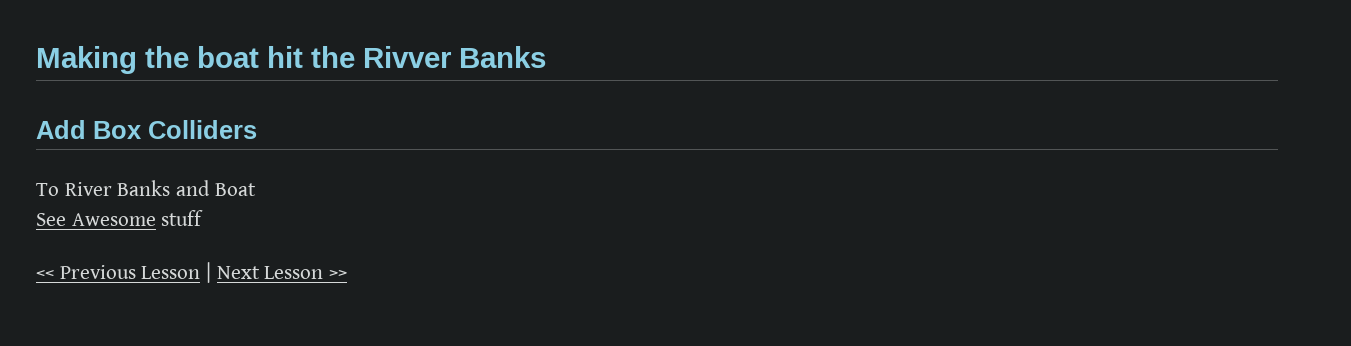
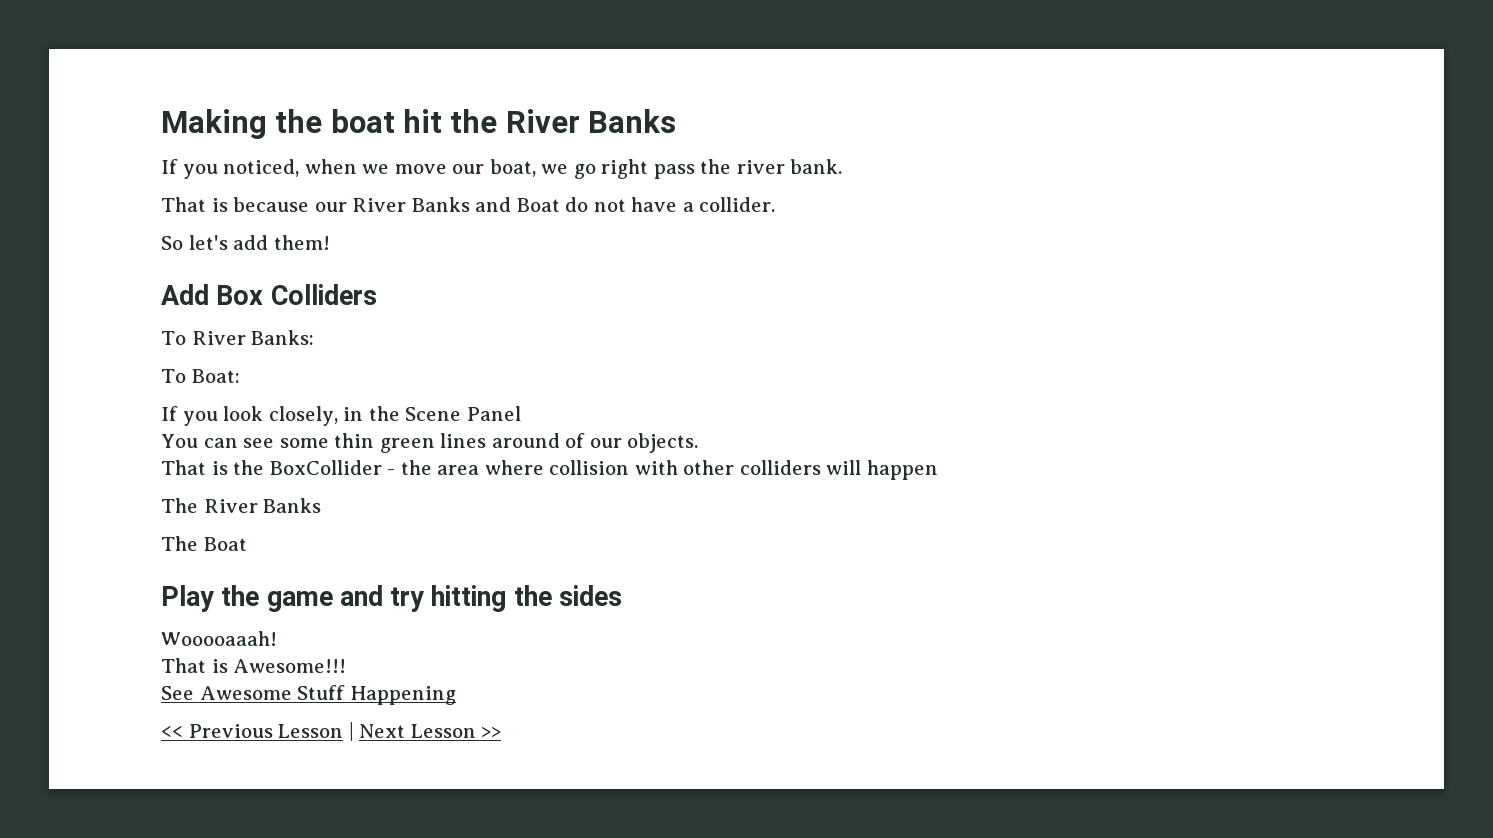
- Making the boat hit the Rivver Banks
+ Making the boat hit the River Banks
+ If you noticed, when we move our boat, we go right pass the river bank.
+ That is because our River Banks and Boat do not have a collider.
+ So let's add them!
- To River Banks and Boat
+ To River Banks:
+ To Boat:
+ If you look closely, in the Scene Panel
+ You can see some thin green lines around of our objects.
+ That is the BoxCollider - the area where collision with other colliders will happen
+ The River Banks
+ The Boat
+ Play the game and try hitting the sides
+ Wooooaaah!
+ That is Awesome!!!
- See Awesome stuff
+ See Awesome Stuff Happening

